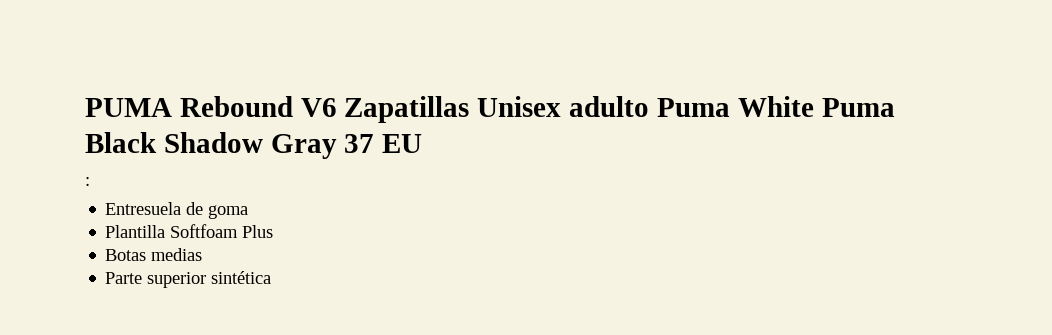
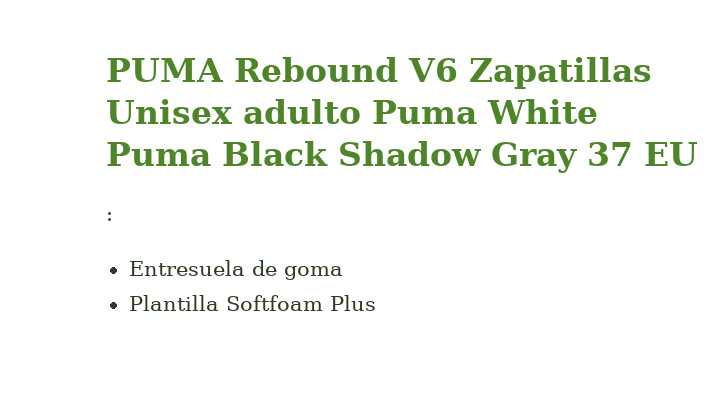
- Botas medias
- Parte superior sintética

